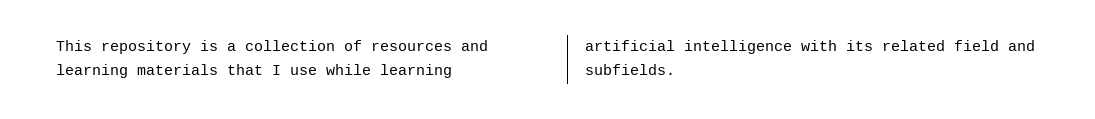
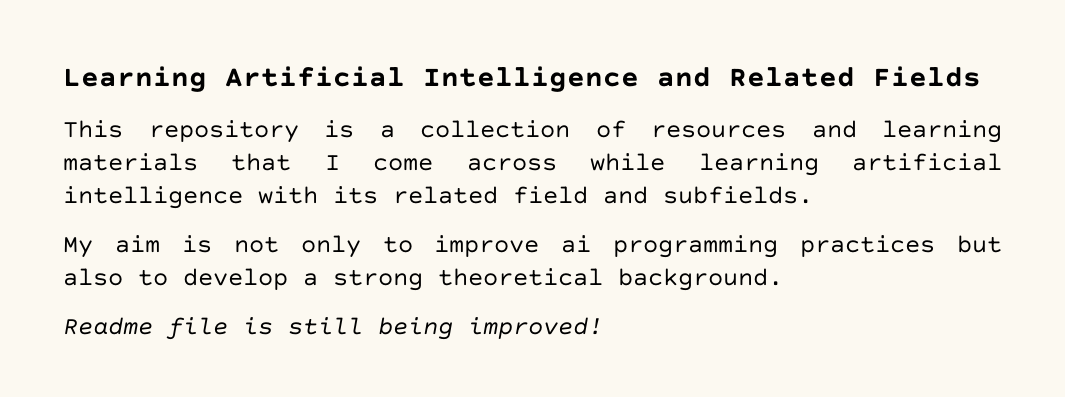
+ Learning Artificial Intelligence and Related Fields
- This repository is a collection of resources and learning materials that I use while learning artificial intelligence with its related field and subfields.
+ This repository is a collection of resources and learning materials that I come across while learning artificial intelligence with its related field and subfields.
+ My aim is not only to improve ai programming practices but also to develop a strong theoretical background.
+ Readme file is still being improved!

